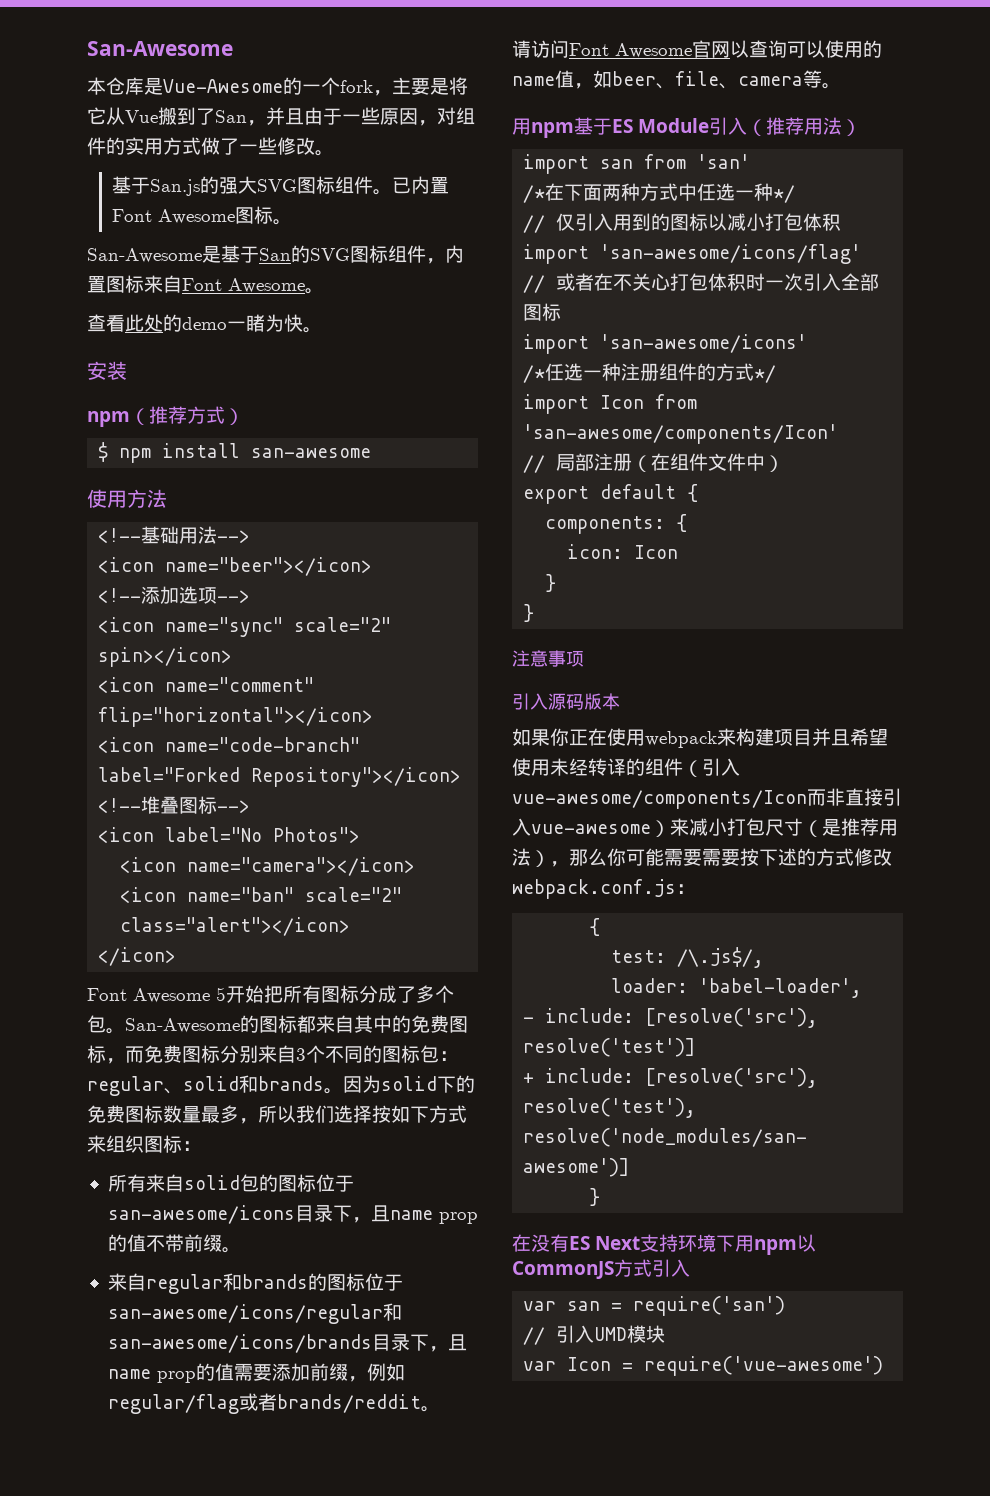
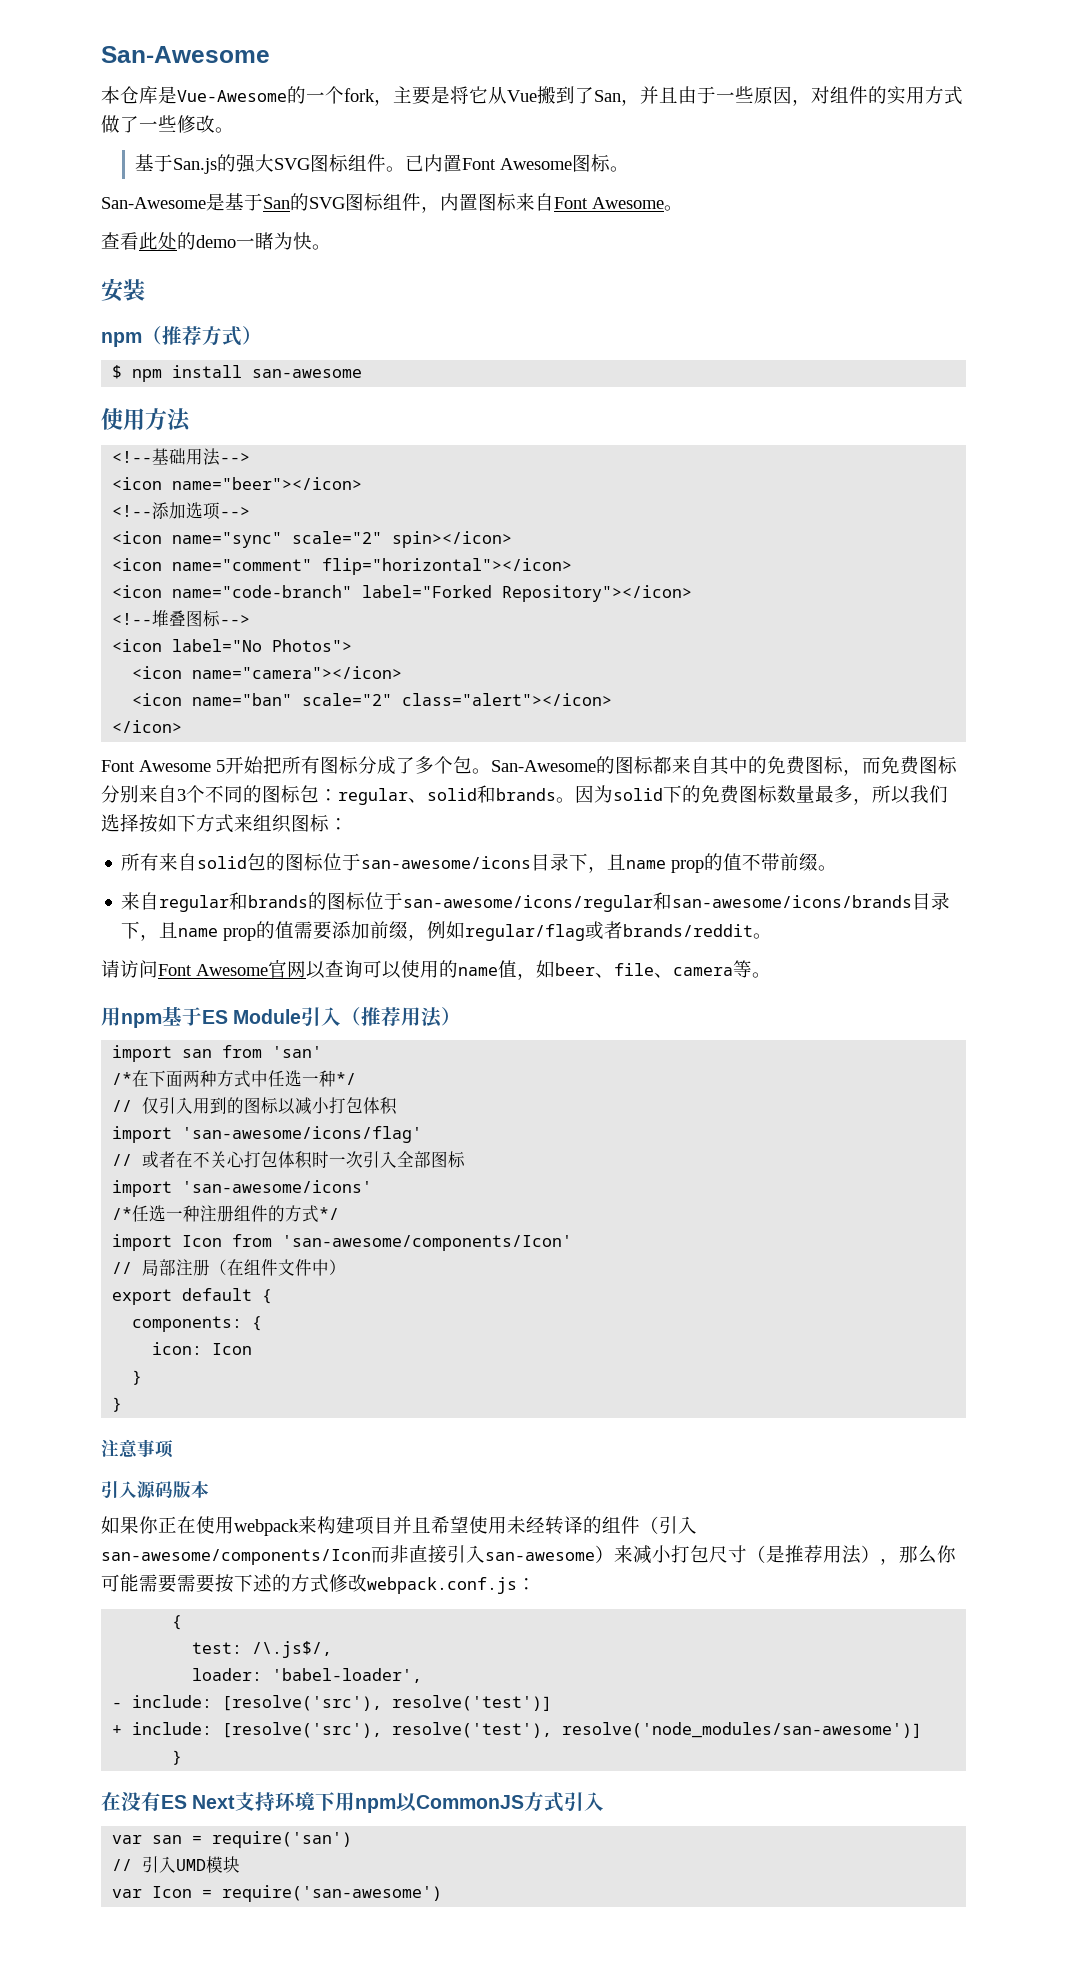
- 如果你正在使用webpack来构建项目并且希望使用未经转译的组件（引入vue-awesome/components/Icon而非直接引入vue-awesome）来减小打包尺寸（是推荐用法），那么你可能需要需要按下述的方式修改webpack.conf.js：
+ 如果你正在使用webpack来构建项目并且希望使用未经转译的组件（引入san-awesome/components/Icon而非直接引入san-awesome）来减小打包尺寸（是推荐用法），那么你可能需要需要按下述的方式修改webpack.conf.js：
- var Icon = require('vue-awesome')
+ var Icon = require('san-awesome')

